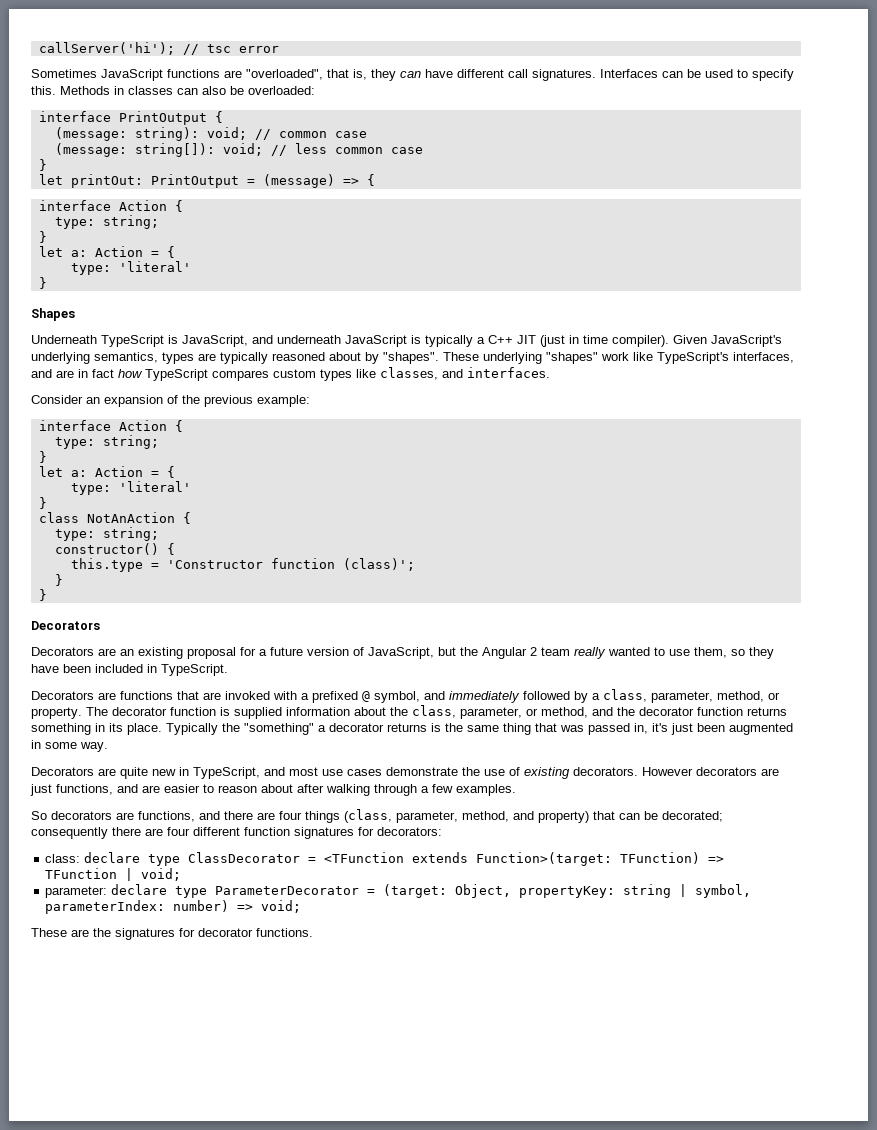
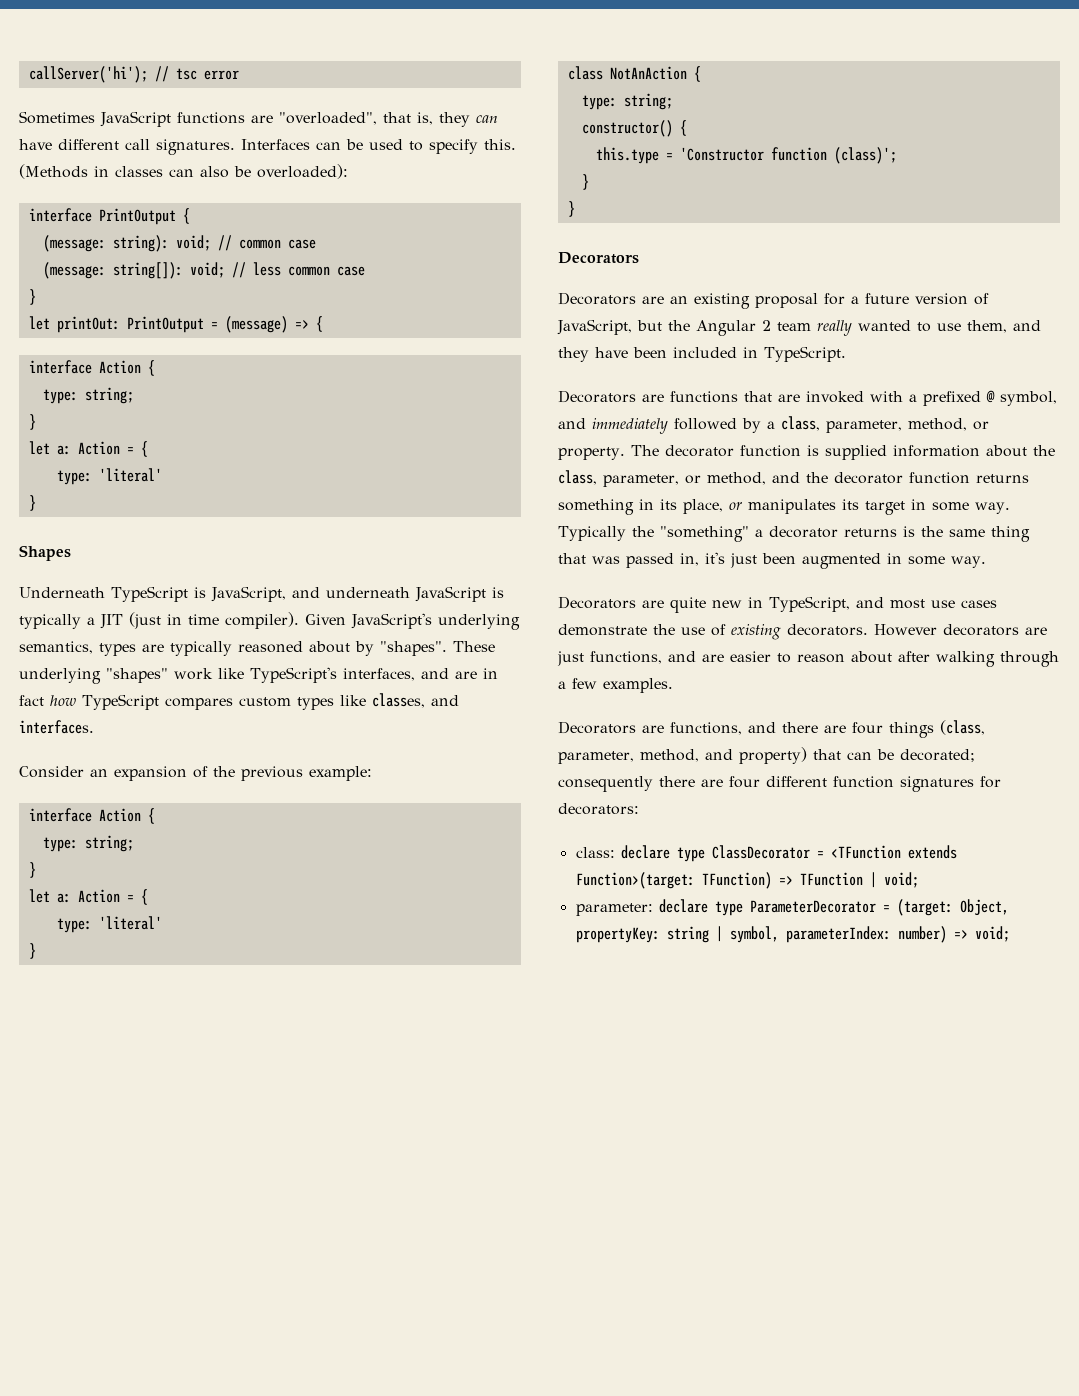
- Methods in classes can also be overloaded:
+ (Methods in classes can also be overloaded):
- Underneath TypeScript is JavaScript, and underneath JavaScript is typically a C++ JIT (just in time compiler).
+ Underneath TypeScript is JavaScript, and underneath JavaScript is typically a JIT (just in time compiler).
- Decorators are an existing proposal for a future version of JavaScript, but the Angular 2 team really wanted to use them, so they have been included in TypeScript.
+ Decorators are an existing proposal for a future version of JavaScript, but the Angular 2 team really wanted to use them, and they have been included in TypeScript.
- The decorator function is supplied information about the class, parameter, or method, and the decorator function returns something in its place.
+ The decorator function is supplied information about the class, parameter, or method, and the decorator function returns something in its place, or manipulates its target in some way.
- So decorators are functions, and there are four things (class, parameter, method, and property) that can be decorated; consequently there are four different function signatures for decorators:
+ Decorators are functions, and there are four things (class, parameter, method, and property) that can be decorated; consequently there are four different function signatures for decorators:
- These are the signatures for decorator functions.

